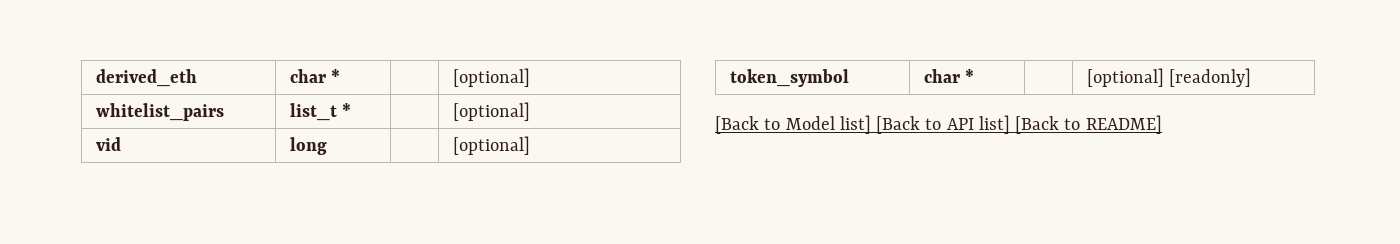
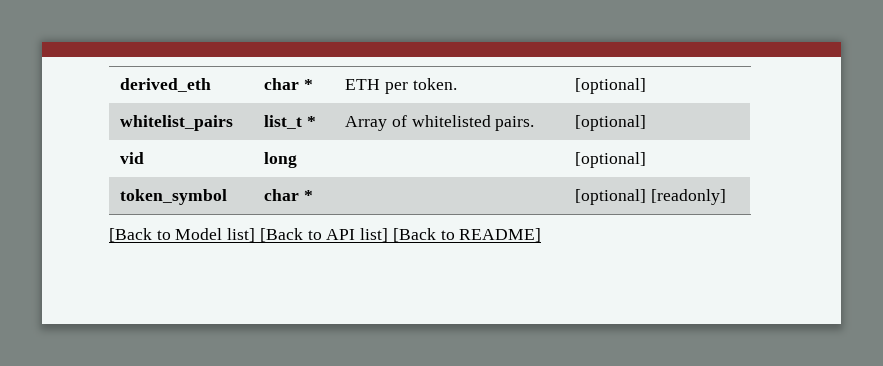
- derived_eth | char * | | [optional]
+ derived_eth | char * | ETH per token. | [optional]
- whitelist_pairs | list_t * | | [optional]
+ whitelist_pairs | list_t * | Array of whitelisted pairs. | [optional]

